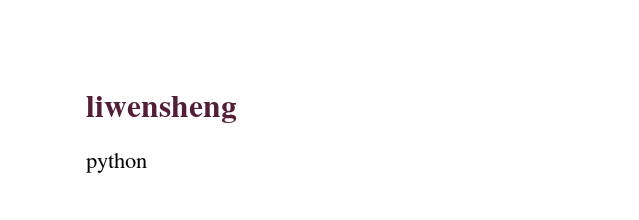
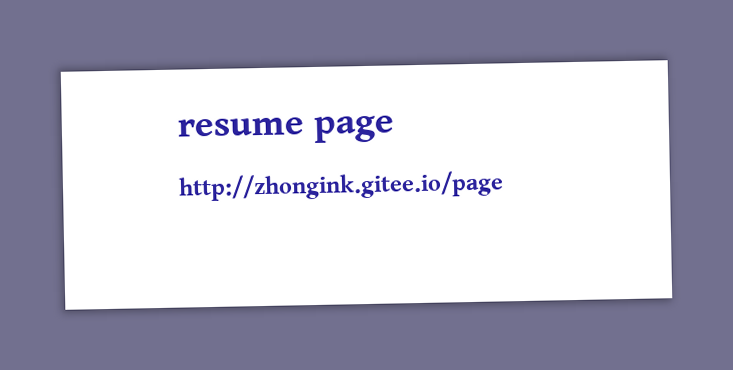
- liwensheng
- python
+ resume page
+ http://zhongink.gitee.io/page

